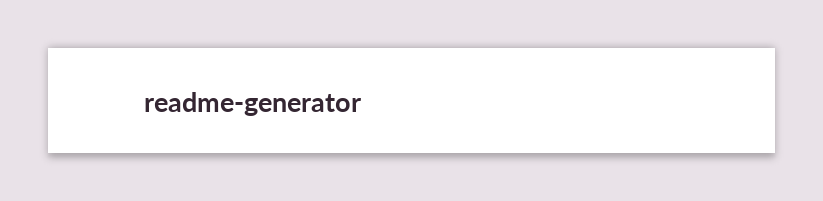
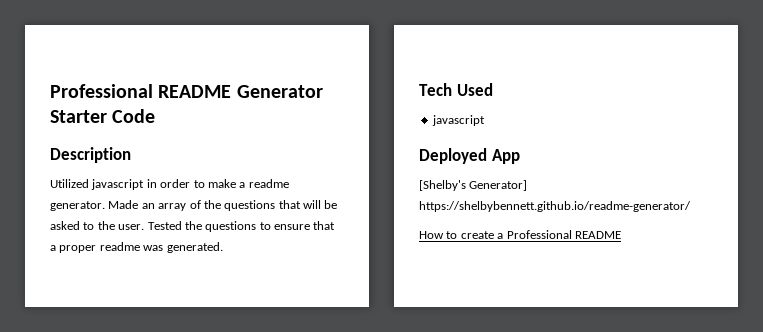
- readme-generator
+ Professional README Generator Starter Code
+ Description
+ Utilized javascript in order to make a readme generator. Made an array of the questions that will be asked to the user. Tested the questions to ensure that a proper readme was generated.
+ Tech Used
+ javascript
+ Deployed App
+ [Shelby's Generator] https://shelbybennett.github.io/readme-generator/
+ How to create a Professional README

